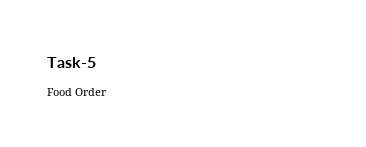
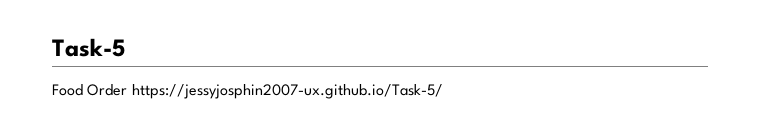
- Food Order
+ Food Order https://jessyjosphin2007-ux.github.io/Task-5/

